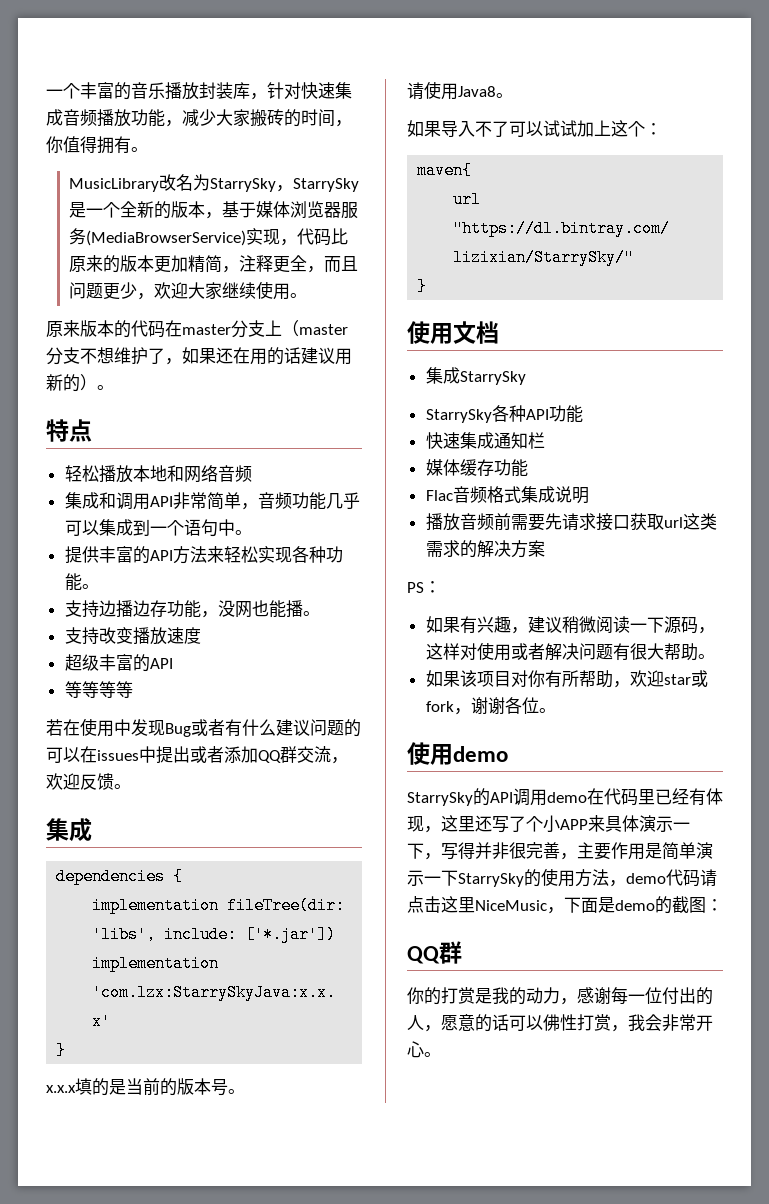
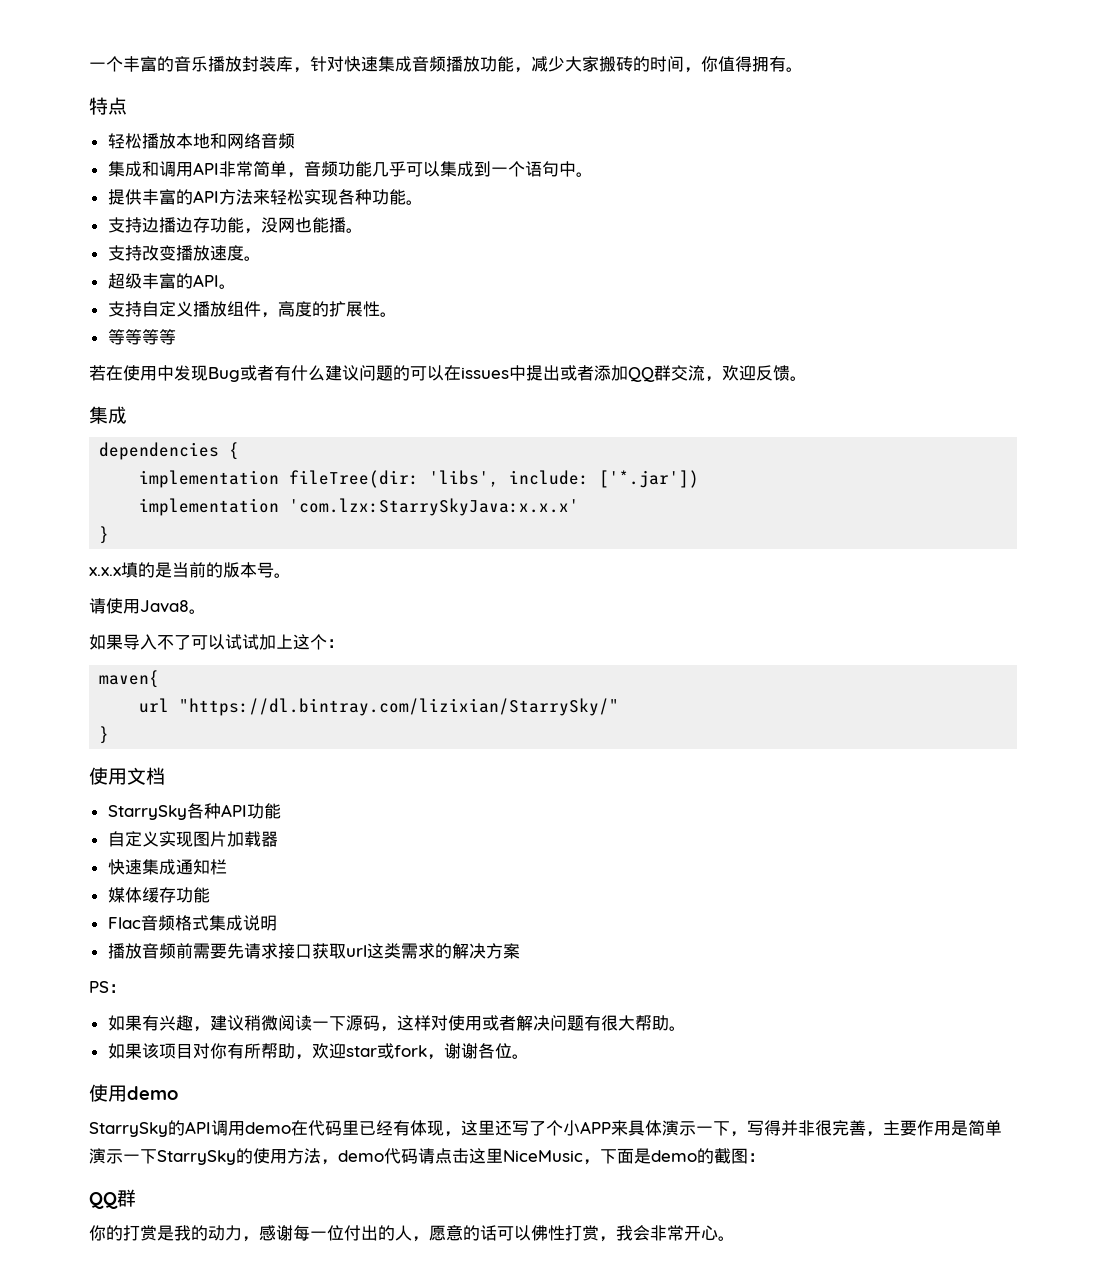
- MusicLibrary改名为StarrySky，StarrySky是一个全新的版本，基于媒体浏览器服务(MediaBrowserService)实现，代码比原来的版本更加精简，注释更全，而且问题更少，欢迎大家继续使用。
- 原来版本的代码在master分支上（master分支不想维护了，如果还在用的话建议用新的）。
- 支持改变播放速度
+ 支持改变播放速度。
- 超级丰富的API
+ 超级丰富的API。
+ 支持自定义播放组件，高度的扩展性。
- 集成StarrySky
+ 自定义实现图片加载器

